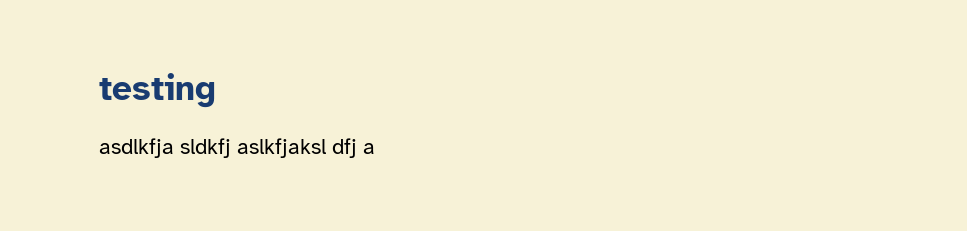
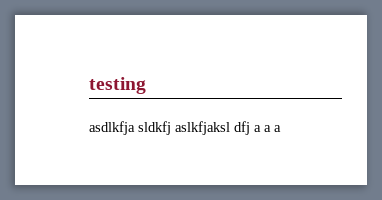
- asdlkfja sldkfj aslkfjaksl dfj a
+ asdlkfja sldkfj aslkfjaksl dfj a a a

